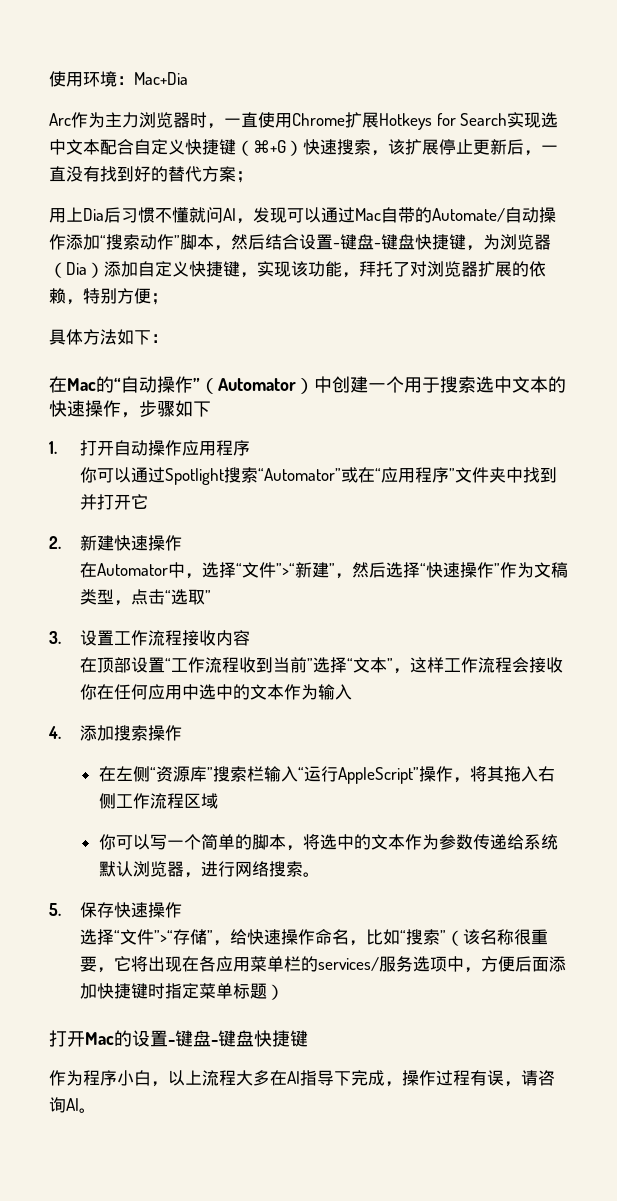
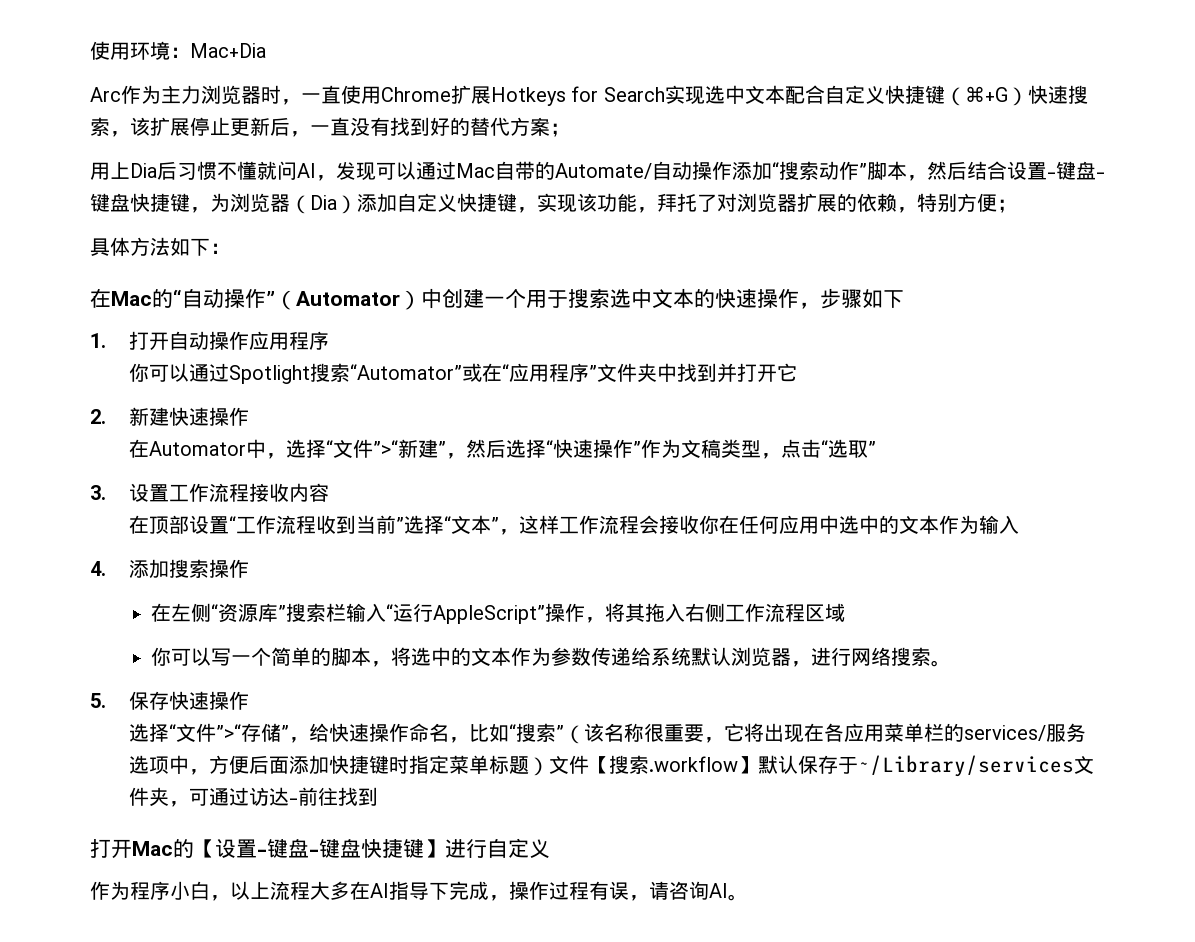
- 选择“文件”>“存储”，给快速操作命名，比如“搜索”（该名称很重要，它将出现在各应用菜单栏的services/服务选项中，方便后面添加快捷键时指定菜单标题）
+ 选择“文件”>“存储”，给快速操作命名，比如“搜索”（该名称很重要，它将出现在各应用菜单栏的services/服务选项中，方便后面添加快捷键时指定菜单标题）文件【搜索.workflow】默认保存于~/Library/services文件夹，可通过访达-前往找到
- 打开Mac的设置-键盘-键盘快捷键
+ 打开Mac的【设置-键盘-键盘快捷键】进行自定义

